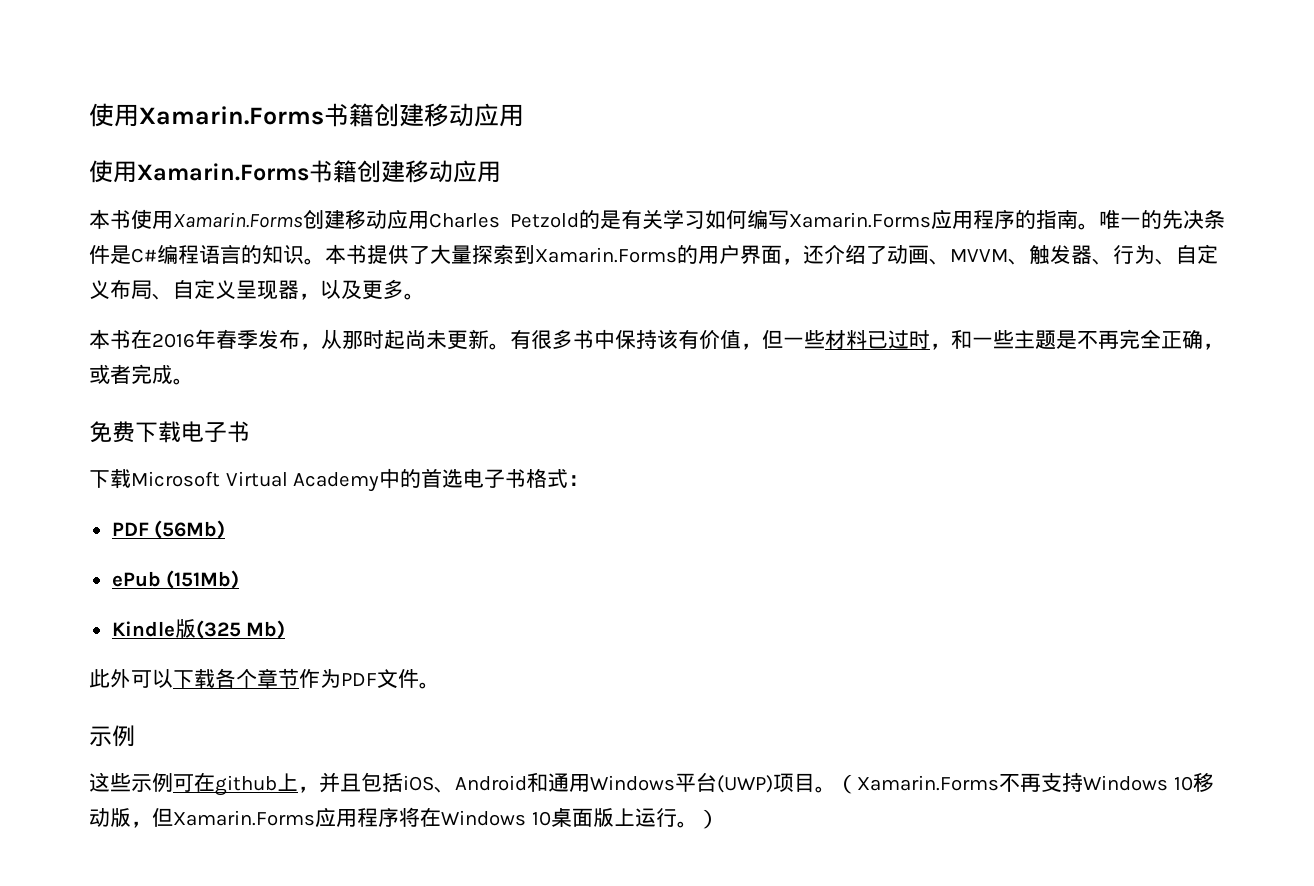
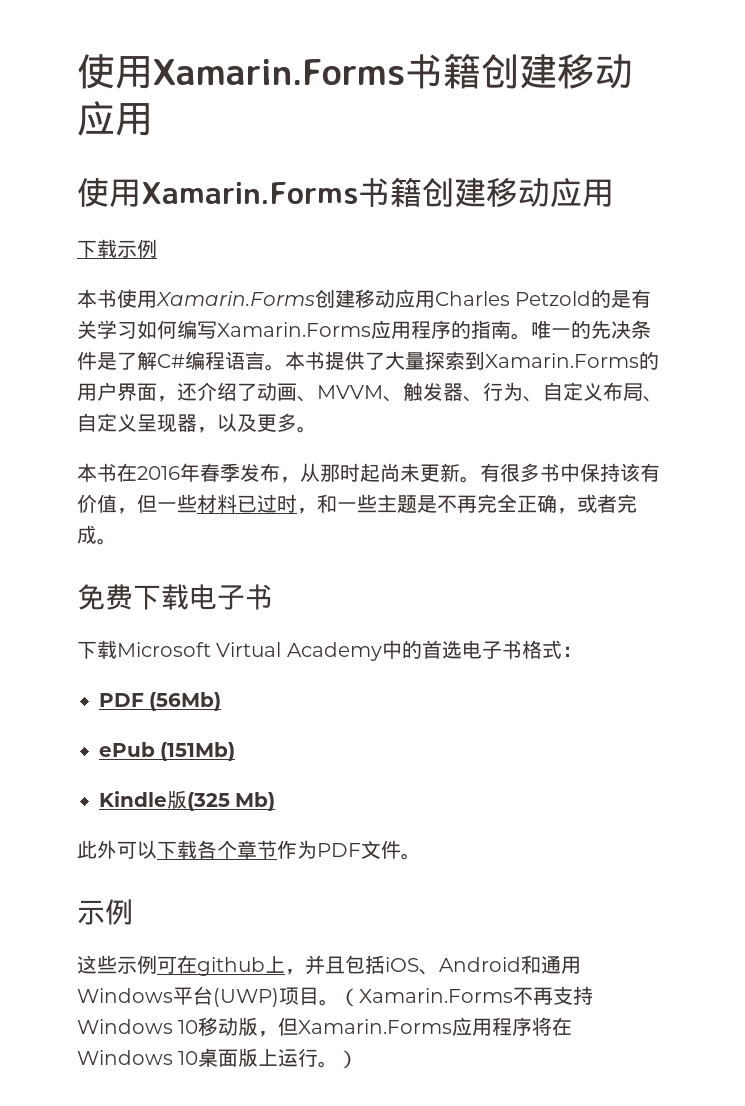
+ 下载示例
- 唯一的先决条件是C#编程语言的知识。
+ 唯一的先决条件是了解C#编程语言。

